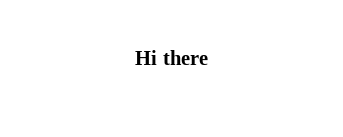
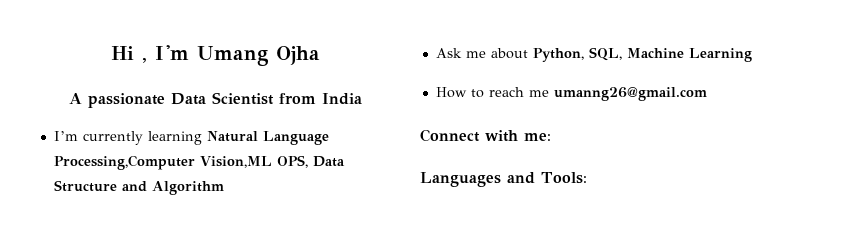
- Hi there
+ Hi , I'm Umang Ojha
+ A passionate Data Scientist from India
+ I’m currently learning Natural Language Processing,Computer Vision,ML OPS, Data Structure and Algorithm
+ Ask me about Python, SQL, Machine Learning
+ How to reach me umanng26@gmail.com
+ Connect with me:
+ Languages and Tools:

